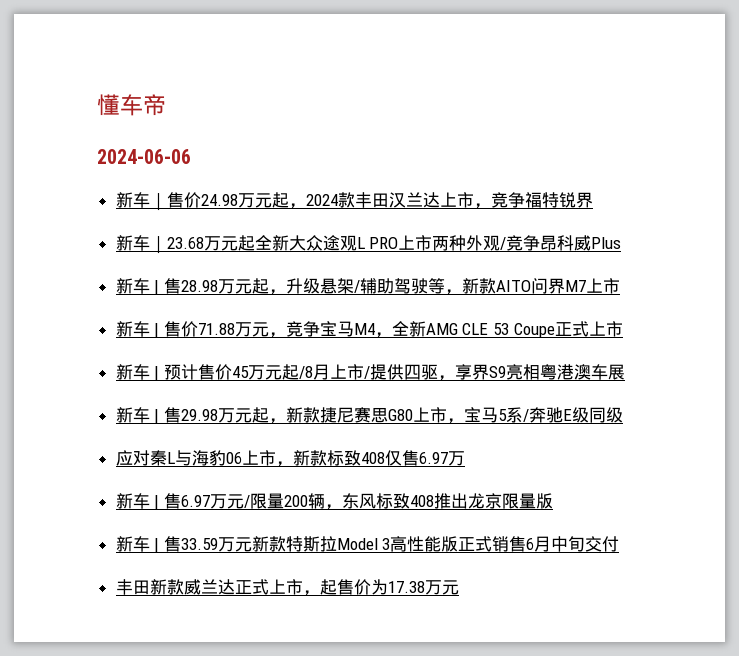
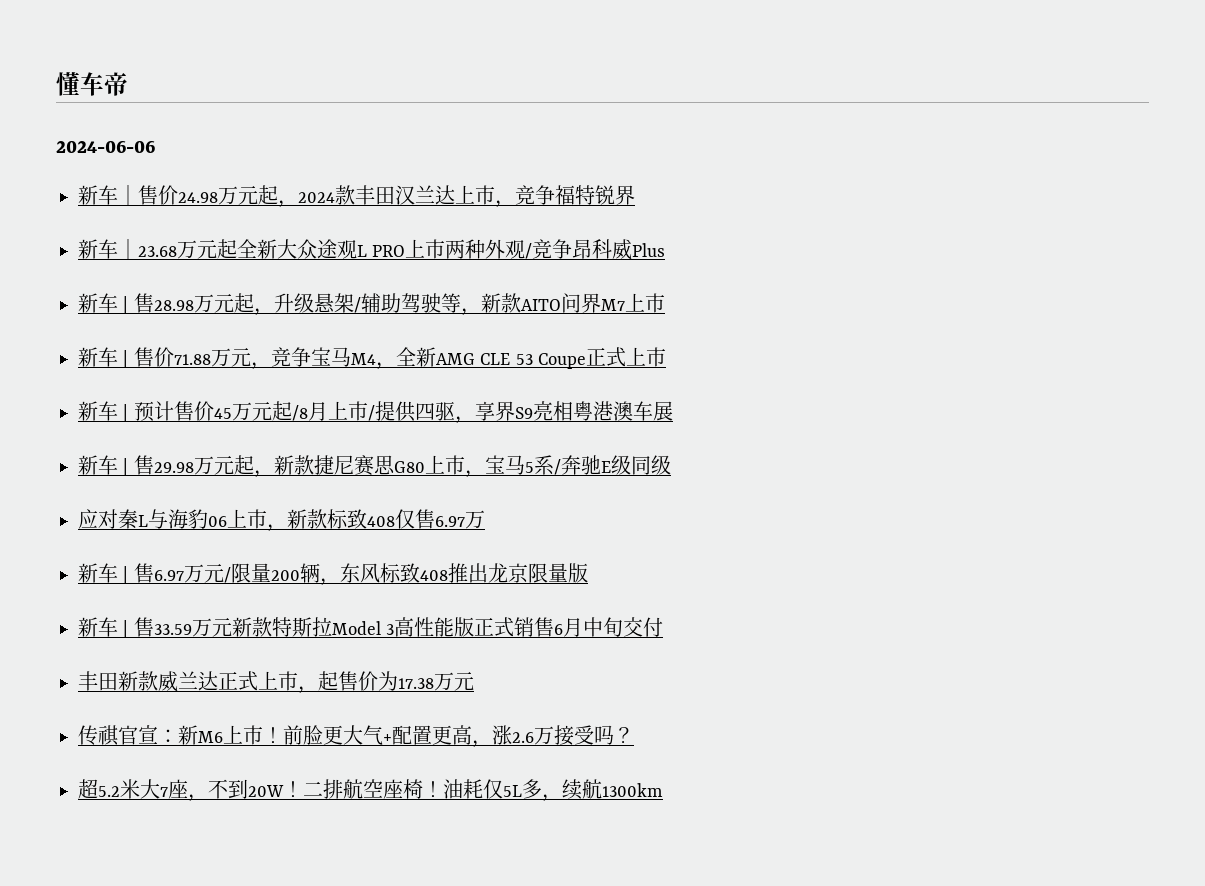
+ 传祺官宣：新M6上市！前脸更大气+配置更高，涨2.6万接受吗？
+ 超5.2米大7座，不到20W！二排航空座椅！油耗仅5L多，续航1300km

